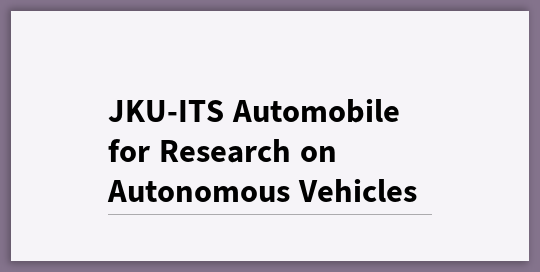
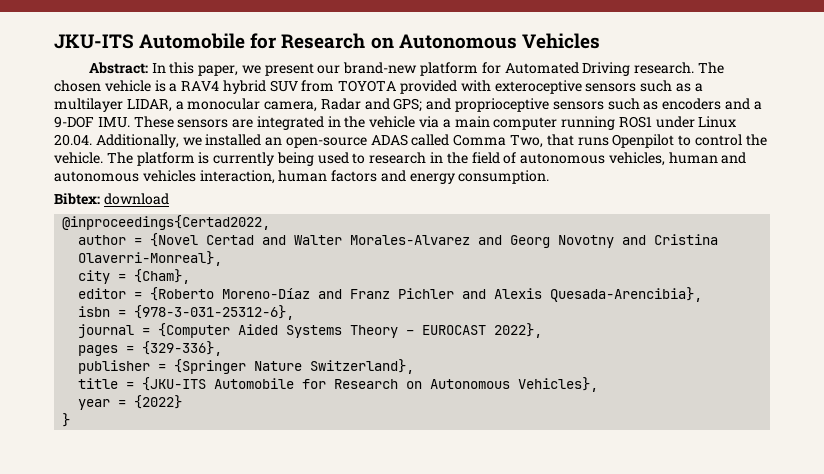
+ Abstract: In this paper, we present our brand-new platform for Automated Driving research. The chosen vehicle is a RAV4 hybrid SUV from TOYOTA provided with exteroceptive sensors such as a multilayer LIDAR, a monocular camera, Radar and GPS; and proprioceptive sensors such as encoders and a 9-DOF IMU. These sensors are integrated in the vehicle via a main computer running ROS1 under Linux 20.04. Additionally, we installed an open-source ADAS called Comma Two, that runs Openpilot to control the vehicle. The platform is currently being used to research in the field of autonomous vehicles, human and autonomous vehicles interaction, human factors and energy consumption.
+ Bibtex: download
+ @inproceedings{Certad2022,
+ author = {Novel Certad and Walter Morales-Alvarez and Georg Novotny and Cristina Olaverri-Monreal},
+ city = {Cham},
+ editor = {Roberto Moreno-Díaz and Franz Pichler and Alexis Quesada-Arencibia},
+ isbn = {978-3-031-25312-6},
+ journal = {Computer Aided Systems Theory – EUROCAST 2022},
+ pages = {329-336},
+ publisher = {Springer Nature Switzerland},
+ title = {JKU-ITS Automobile for Research on Autonomous Vehicles},
+ year = {2022}
+ }

